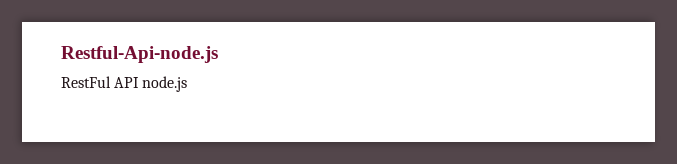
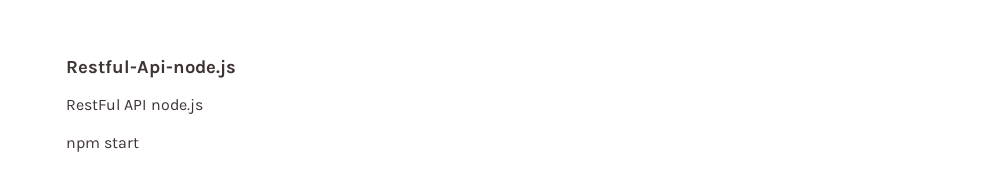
+ npm start

